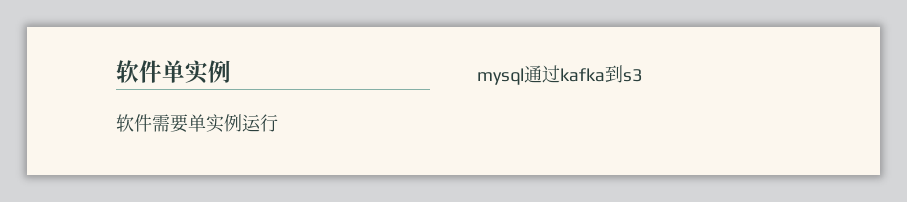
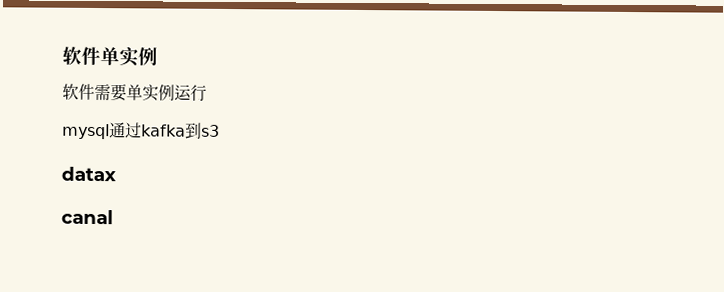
+ datax
+ canal

